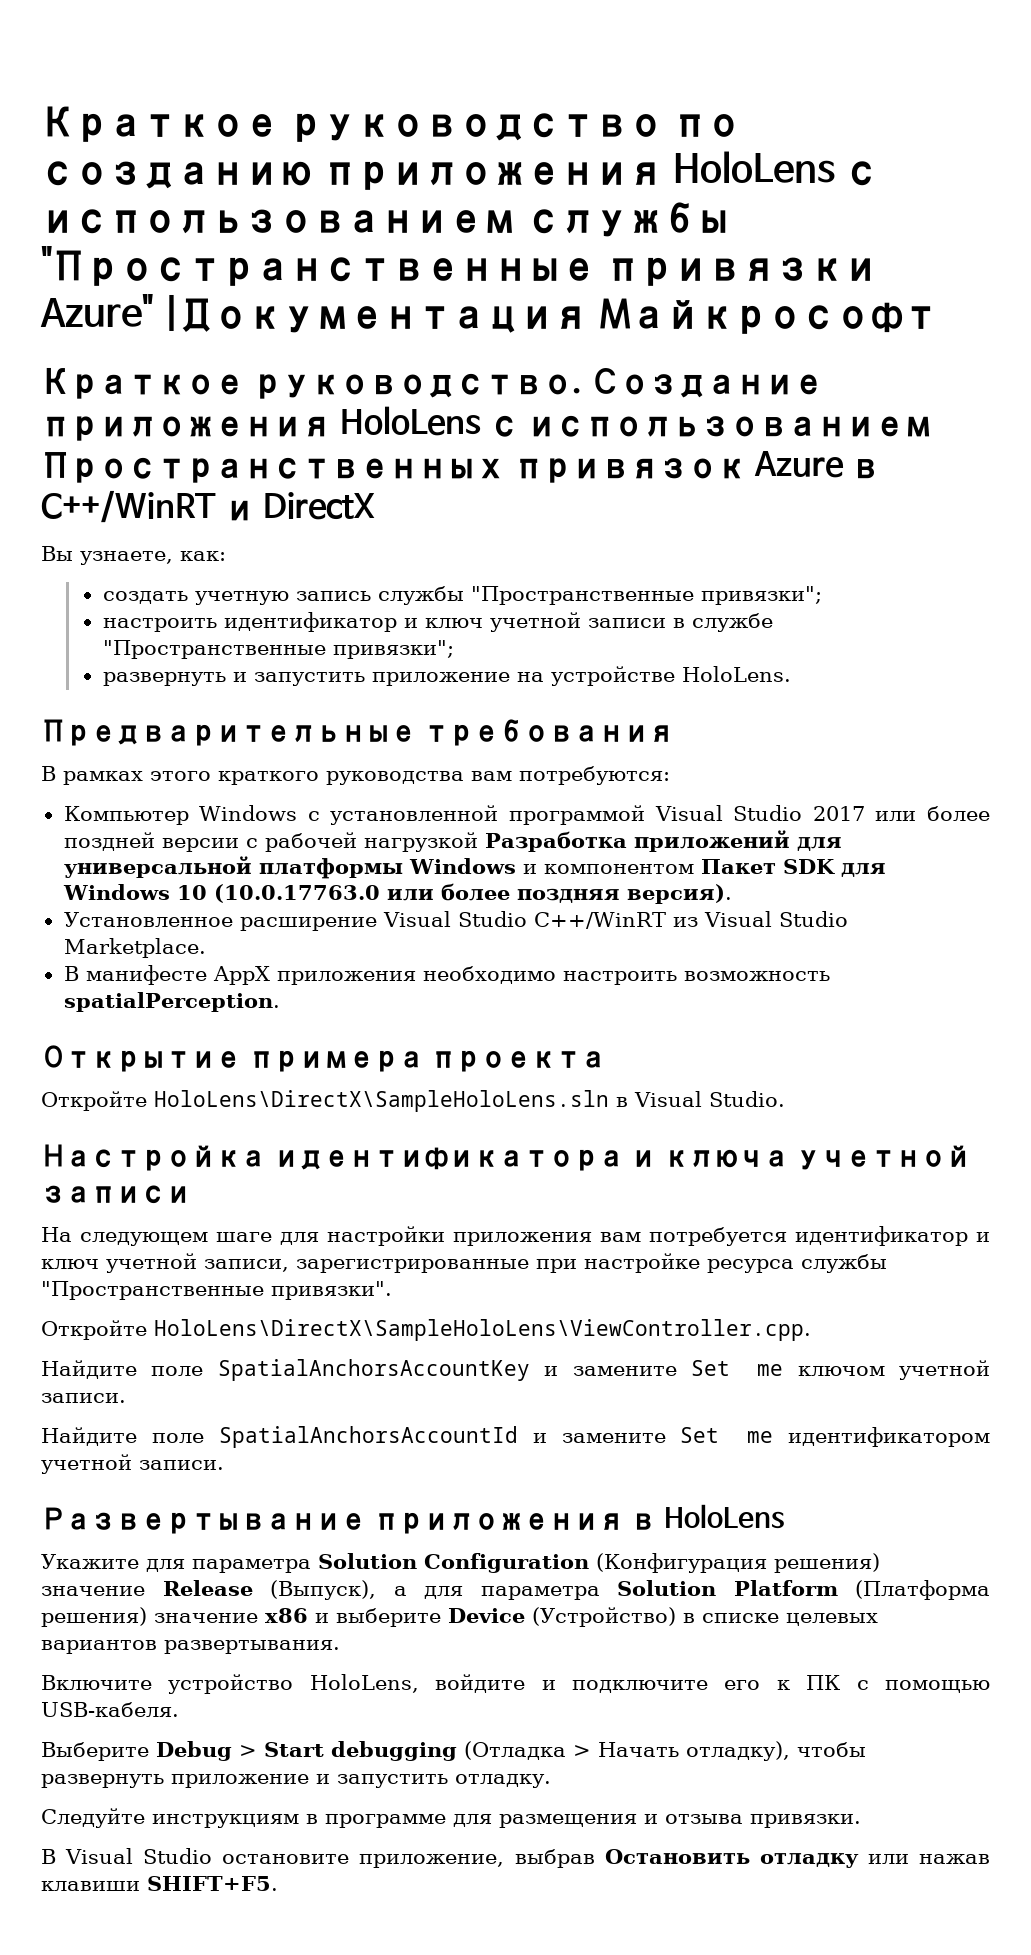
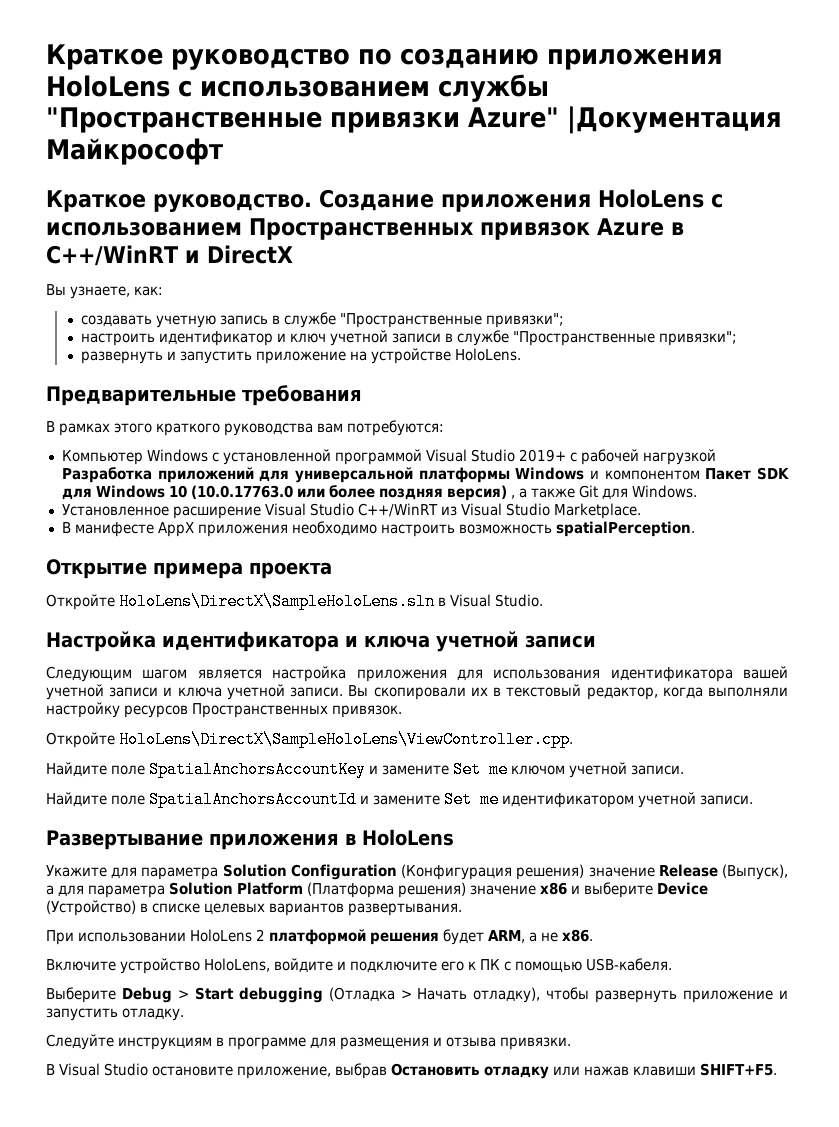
- создать учетную запись службы "Пространственные привязки";
+ создавать учетную запись в службе "Пространственные привязки";
- Компьютер Windows с установленной программой Visual Studio 2017 или более поздней версии с рабочей нагрузкой Разработка приложений для универсальной платформы Windows и компонентом Пакет SDK для Windows 10 (10.0.17763.0 или более поздняя версия).
+ Компьютер Windows с установленной программой Visual Studio 2019+ с рабочей нагрузкой Разработка приложений для универсальной платформы Windows и компонентом Пакет SDK для Windows 10 (10.0.17763.0 или более поздняя версия) , а также Git для Windows.
- На следующем шаге для настройки приложения вам потребуется идентификатор и ключ учетной записи, зарегистрированные при настройке ресурса службы "Пространственные привязки".
+ Следующим шагом является настройка приложения для использования идентификатора вашей учетной записи и ключа учетной записи. Вы скопировали их в текстовый редактор, когда выполняли настройку ресурсов Пространственных привязок.
+ При использовании HoloLens 2 платформой решения будет ARM, а не x86.

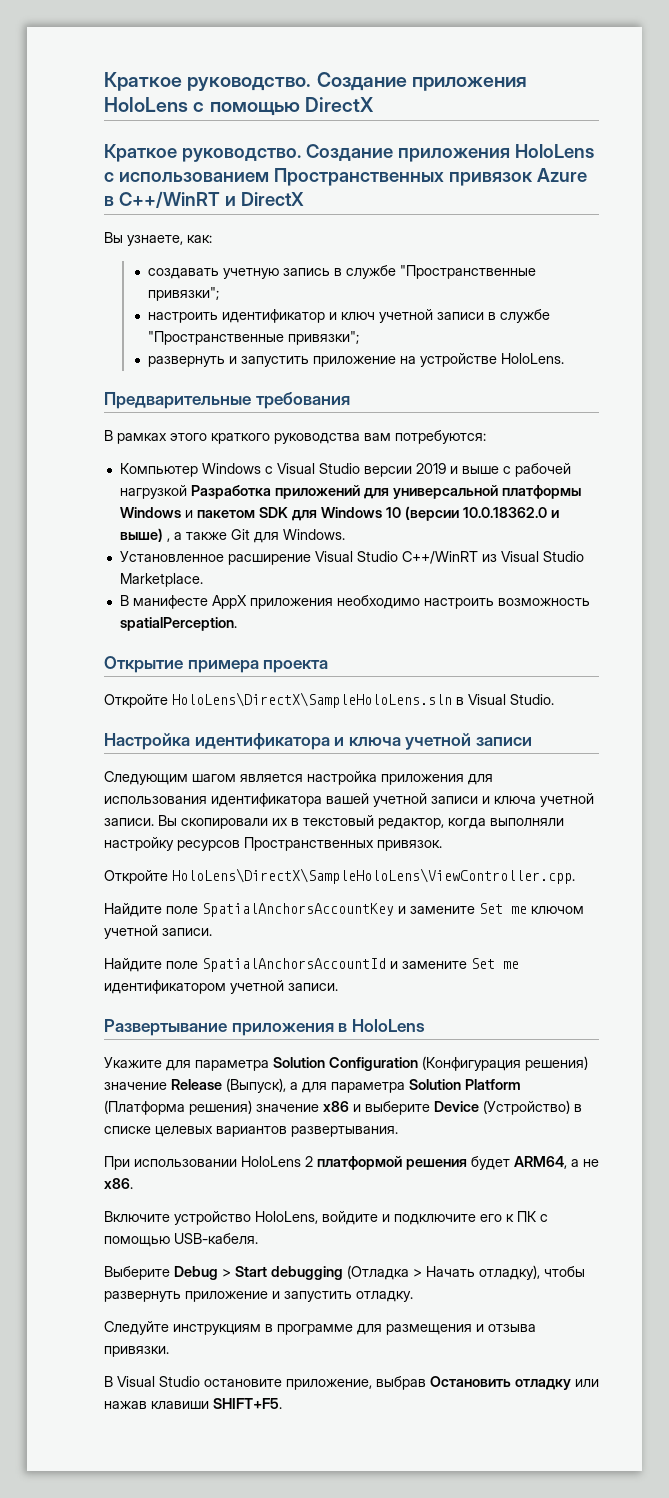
- Краткое руководство по созданию приложения HoloLens с использованием службы "Пространственные привязки Azure" |Документация Майкрософт
+ Краткое руководство. Создание приложения HoloLens с помощью DirectX
- Компьютер Windows с установленной программой Visual Studio 2019+ с рабочей нагрузкой Разработка приложений для универсальной платформы Windows и компонентом Пакет SDK для Windows 10 (10.0.17763.0 или более поздняя версия) , а также Git для Windows.
+ Компьютер Windows с Visual Studio версии 2019 и выше с рабочей нагрузкой Разработка приложений для универсальной платформы Windows и пакетом SDK для Windows 10 (версии 10.0.18362.0 и выше) , а также Git для Windows.
- При использовании HoloLens 2 платформой решения будет ARM, а не x86.
+ При использовании HoloLens 2 платформой решения будет ARM64, а не x86.

